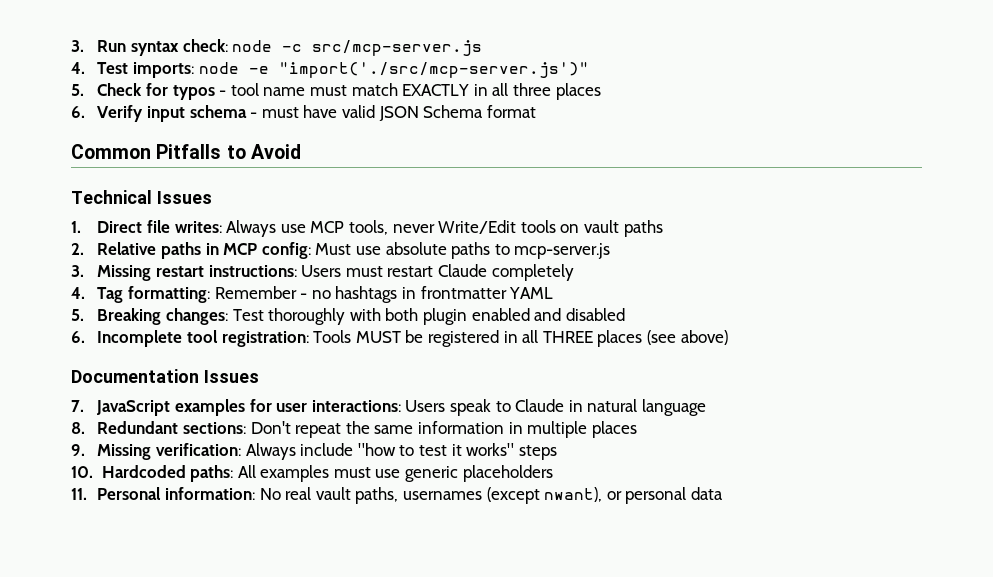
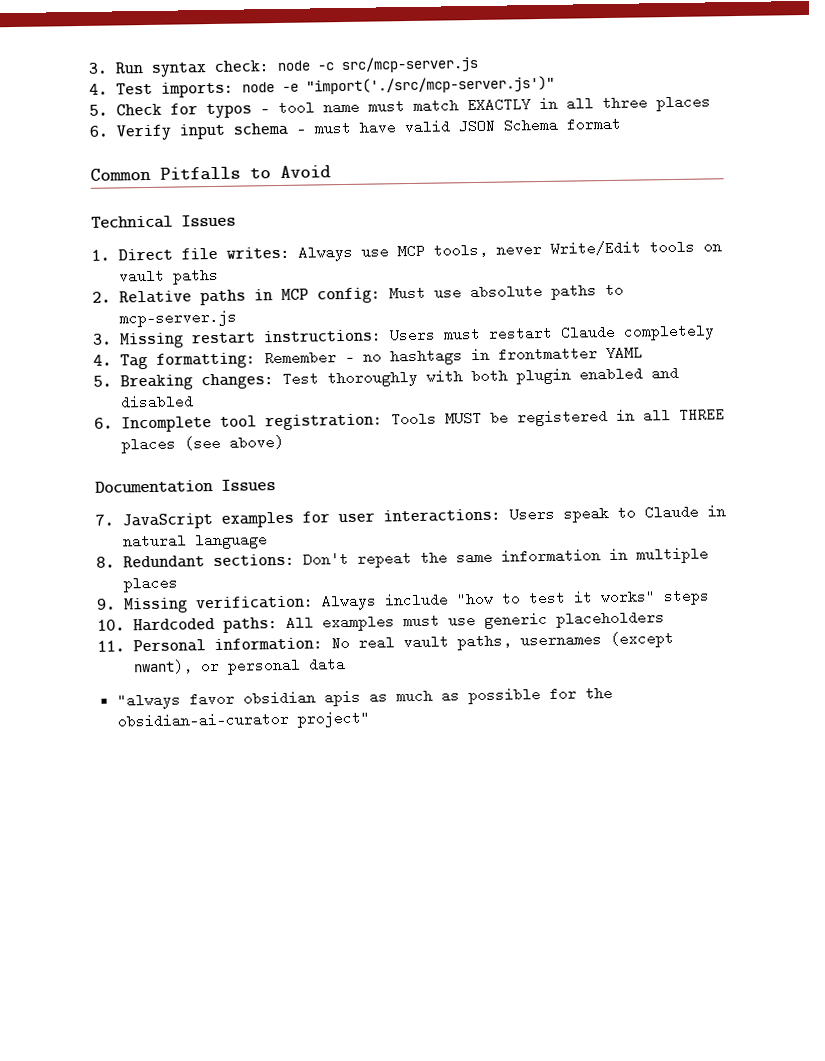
+ "always favor obsidian apis as much as possible for the obsidian-ai-curator project"

